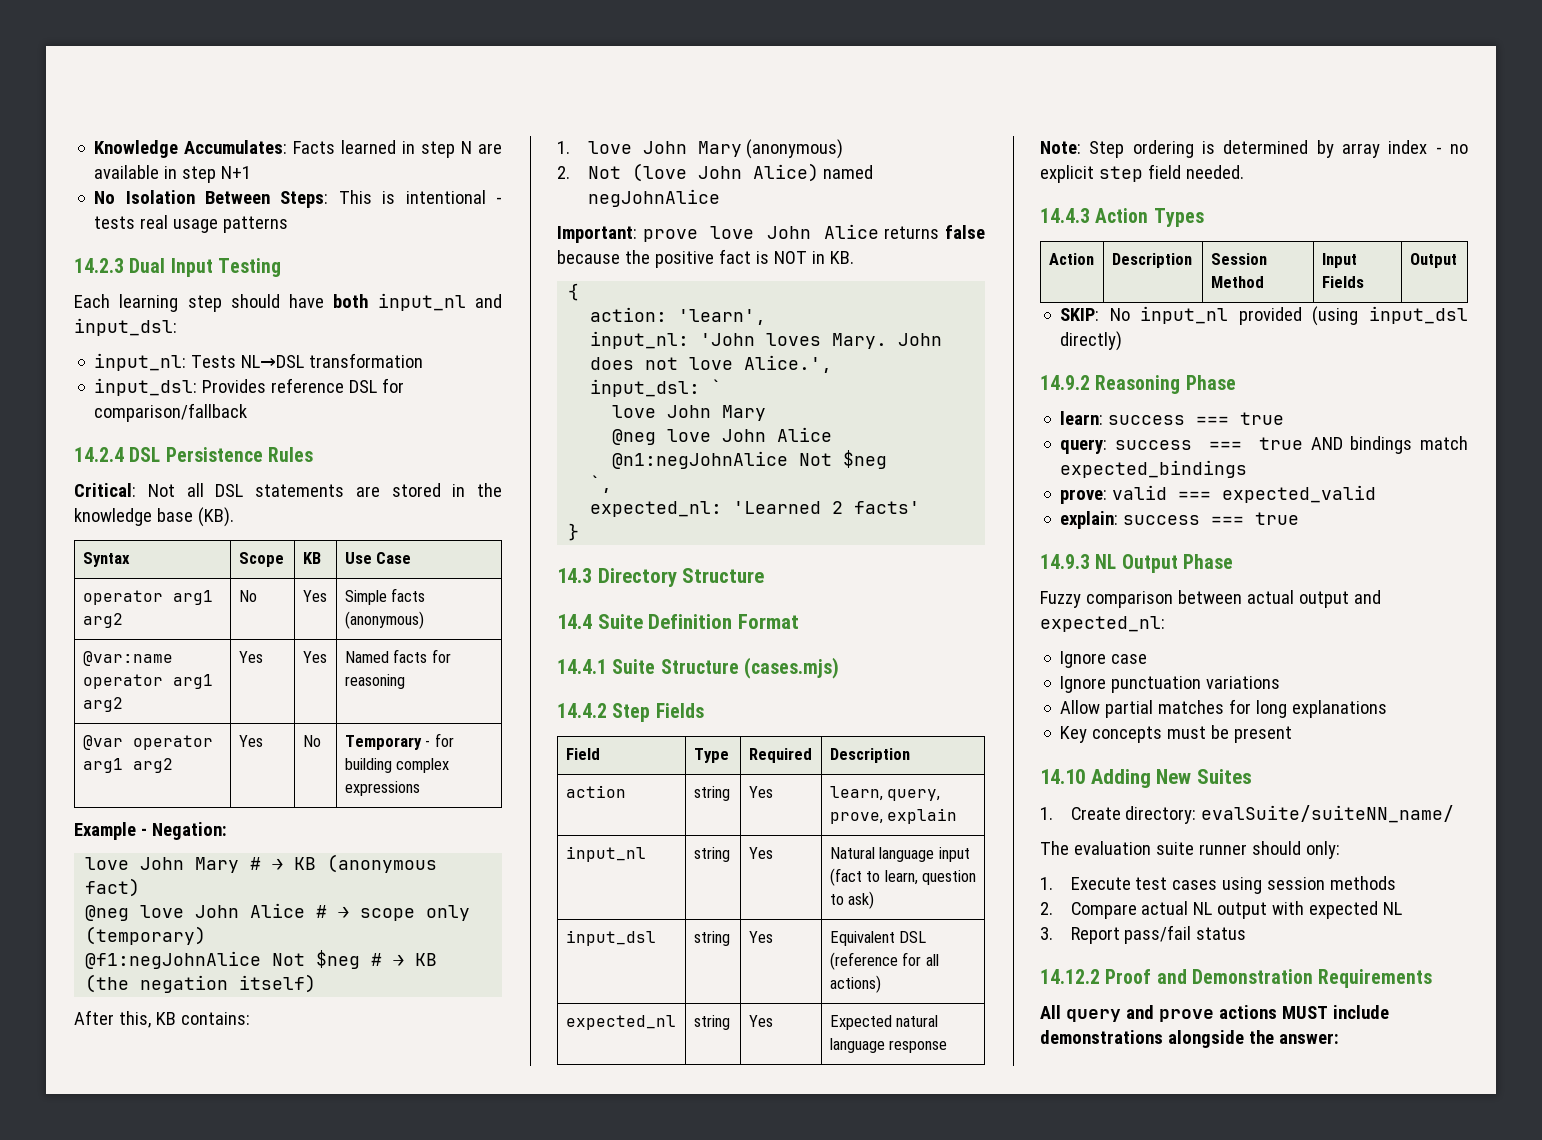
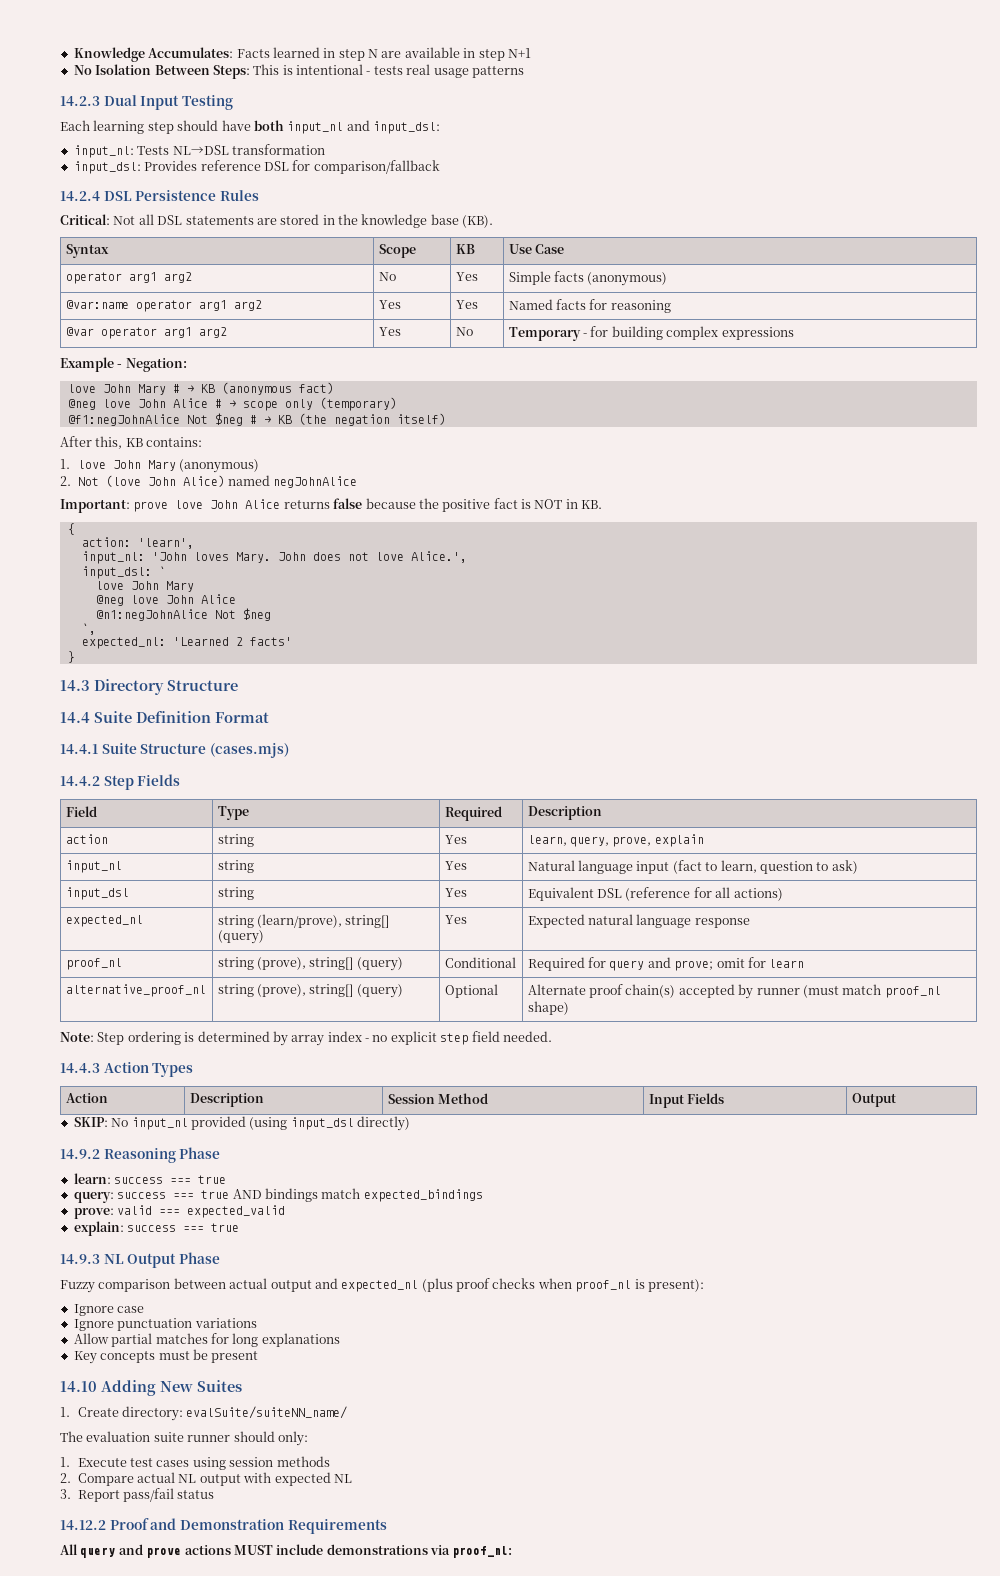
- expected_nl | string | Yes | Expected natural language response
+ expected_nl | string (learn/prove), string[] (query) | Yes | Expected natural language response
+ proof_nl | string (prove), string[] (query) | Conditional | Required for query and prove; omit for learn
+ alternative_proof_nl | string (prove), string[] (query) | Optional | Alternate proof chain(s) accepted by runner (must match proof_nl shape)
- Fuzzy comparison between actual output and expected_nl:
+ Fuzzy comparison between actual output and expected_nl (plus proof checks when proof_nl is present):
- All query and prove actions MUST include demonstrations alongside the answer:
+ All query and prove actions MUST include demonstrations via proof_nl:

